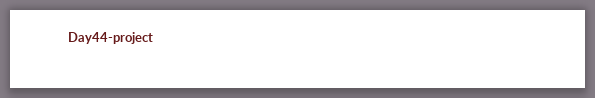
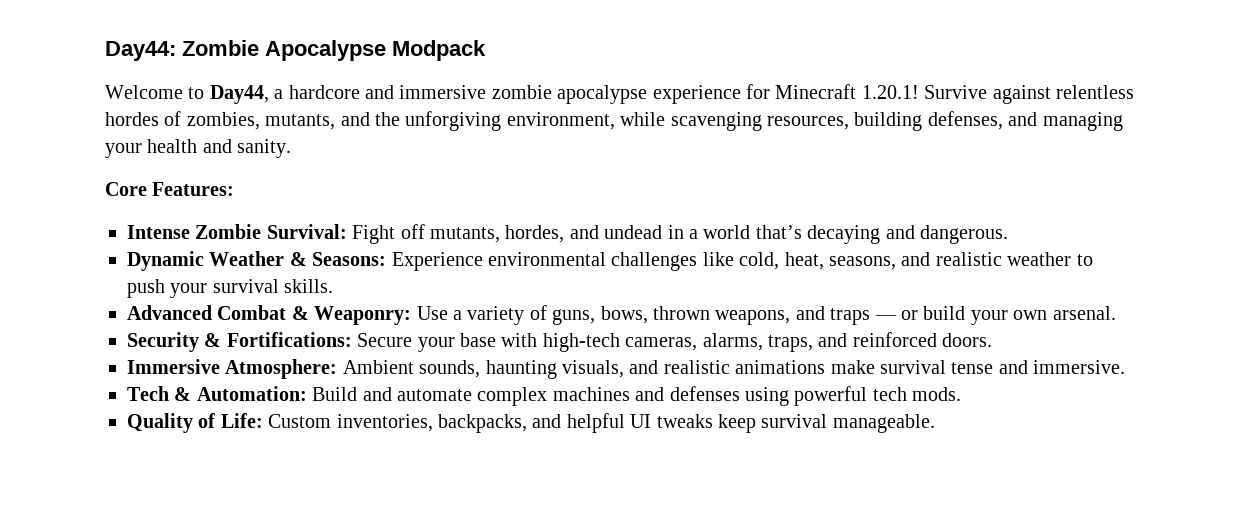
- Day44-project
+ Day44: Zombie Apocalypse Modpack
+ Welcome to Day44, a hardcore and immersive zombie apocalypse experience for Minecraft 1.20.1! Survive against relentless hordes of zombies, mutants, and the unforgiving environment, while scavenging resources, building defenses, and managing your health and sanity.
+ Core Features:
+ Intense Zombie Survival: Fight off mutants, hordes, and undead in a world that’s decaying and dangerous.
+ Dynamic Weather & Seasons: Experience environmental challenges like cold, heat, seasons, and realistic weather to push your survival skills.
+ Advanced Combat & Weaponry: Use a variety of guns, bows, thrown weapons, and traps — or build your own arsenal.
+ Security & Fortifications: Secure your base with high-tech cameras, alarms, traps, and reinforced doors.
+ Immersive Atmosphere: Ambient sounds, haunting visuals, and realistic animations make survival tense and immersive.
+ Tech & Automation: Build and automate complex machines and defenses using powerful tech mods.
+ Quality of Life: Custom inventories, backpacks, and helpful UI tweaks keep survival manageable.

